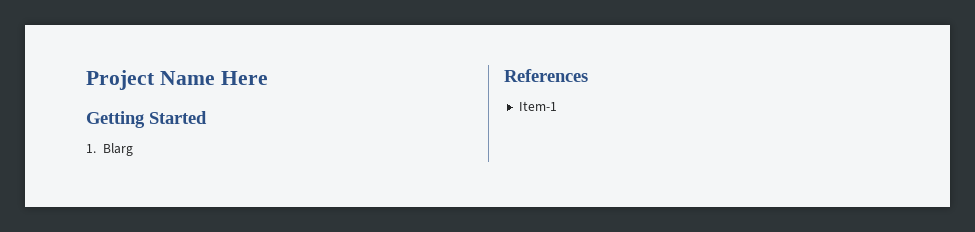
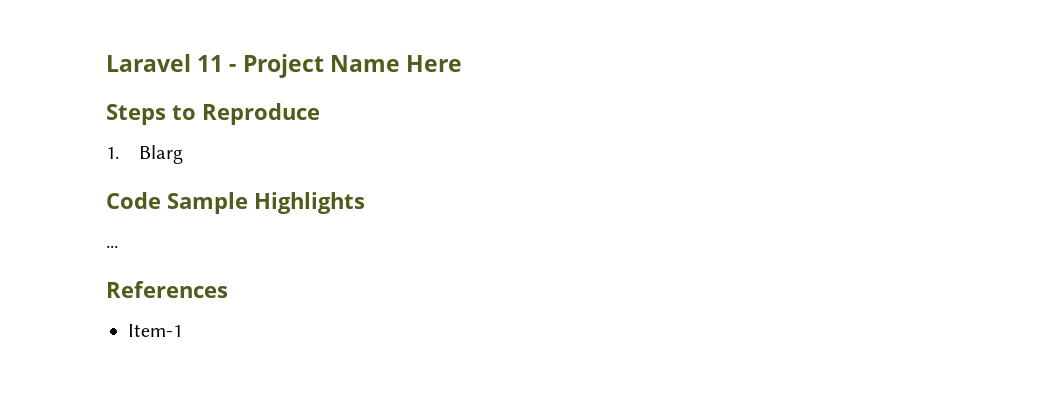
- Project Name Here
+ Laravel 11 - Project Name Here
- Getting Started
+ Steps to Reproduce
+ Code Sample Highlights
+ ...

